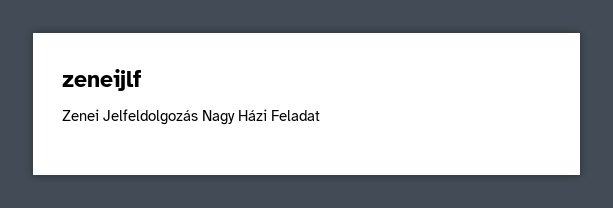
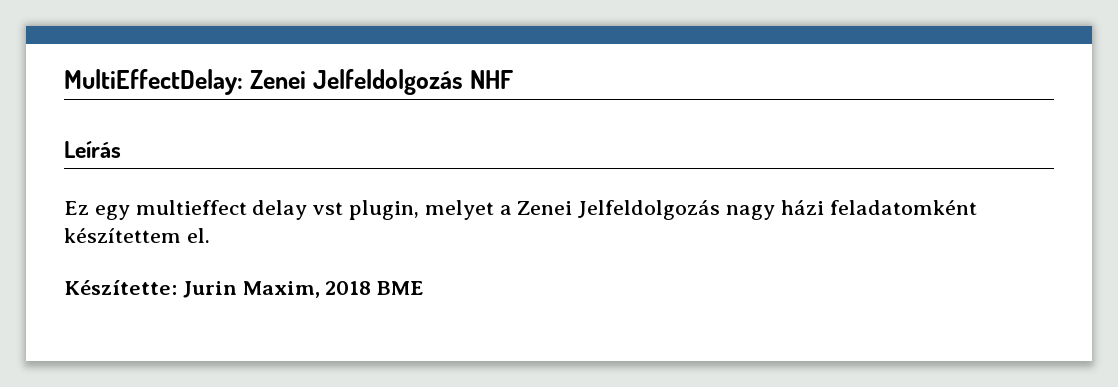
- zeneijlf
- Zenei Jelfeldolgozás Nagy Házi Feladat
+ MultiEffectDelay: Zenei Jelfeldolgozás NHF
+ Leírás
+ Ez egy multieffect delay vst plugin, melyet a Zenei Jelfeldolgozás nagy házi feladatomként készítettem el.
+ Készítette: Jurin Maxim, 2018 BME

